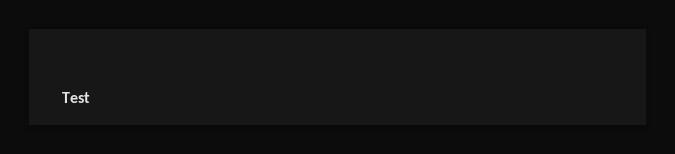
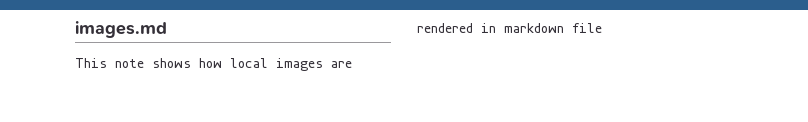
- Test
+ images.md
+ This note shows how local images are rendered in markdown file

